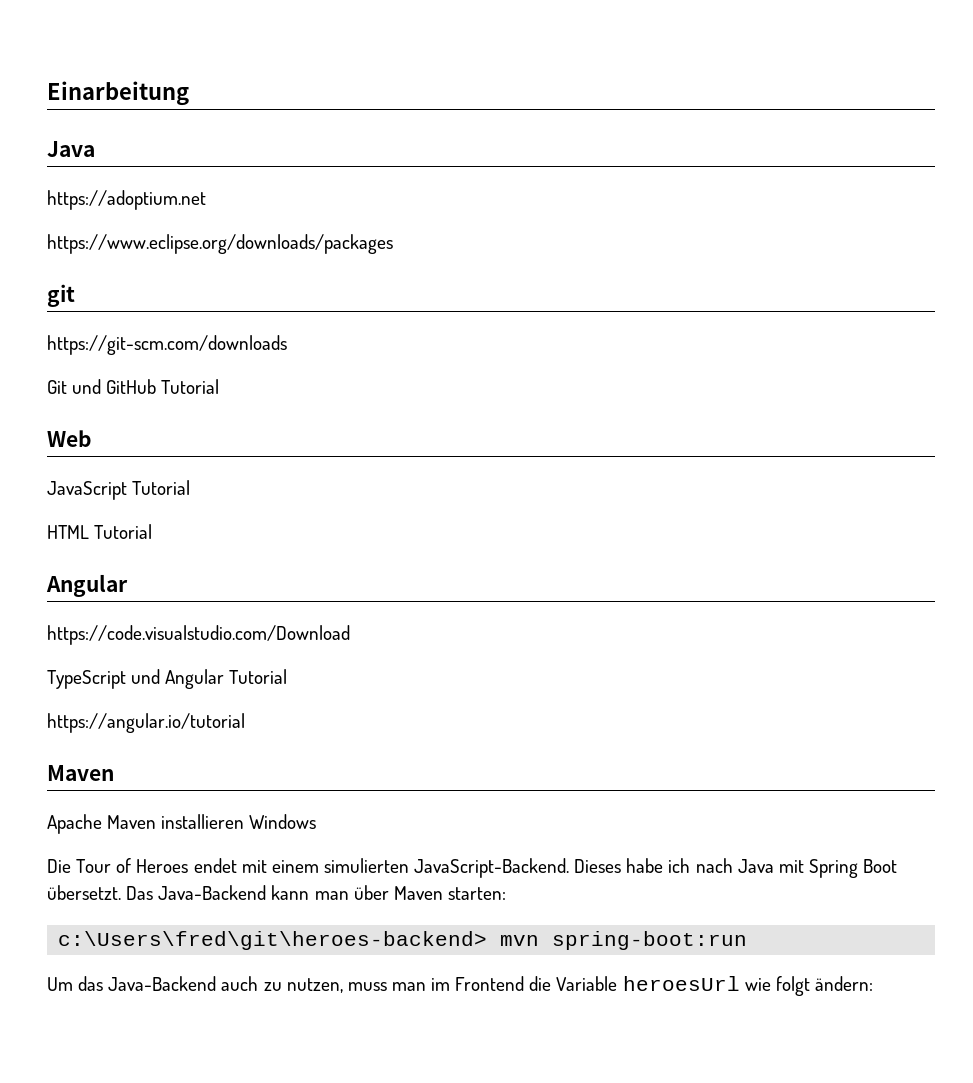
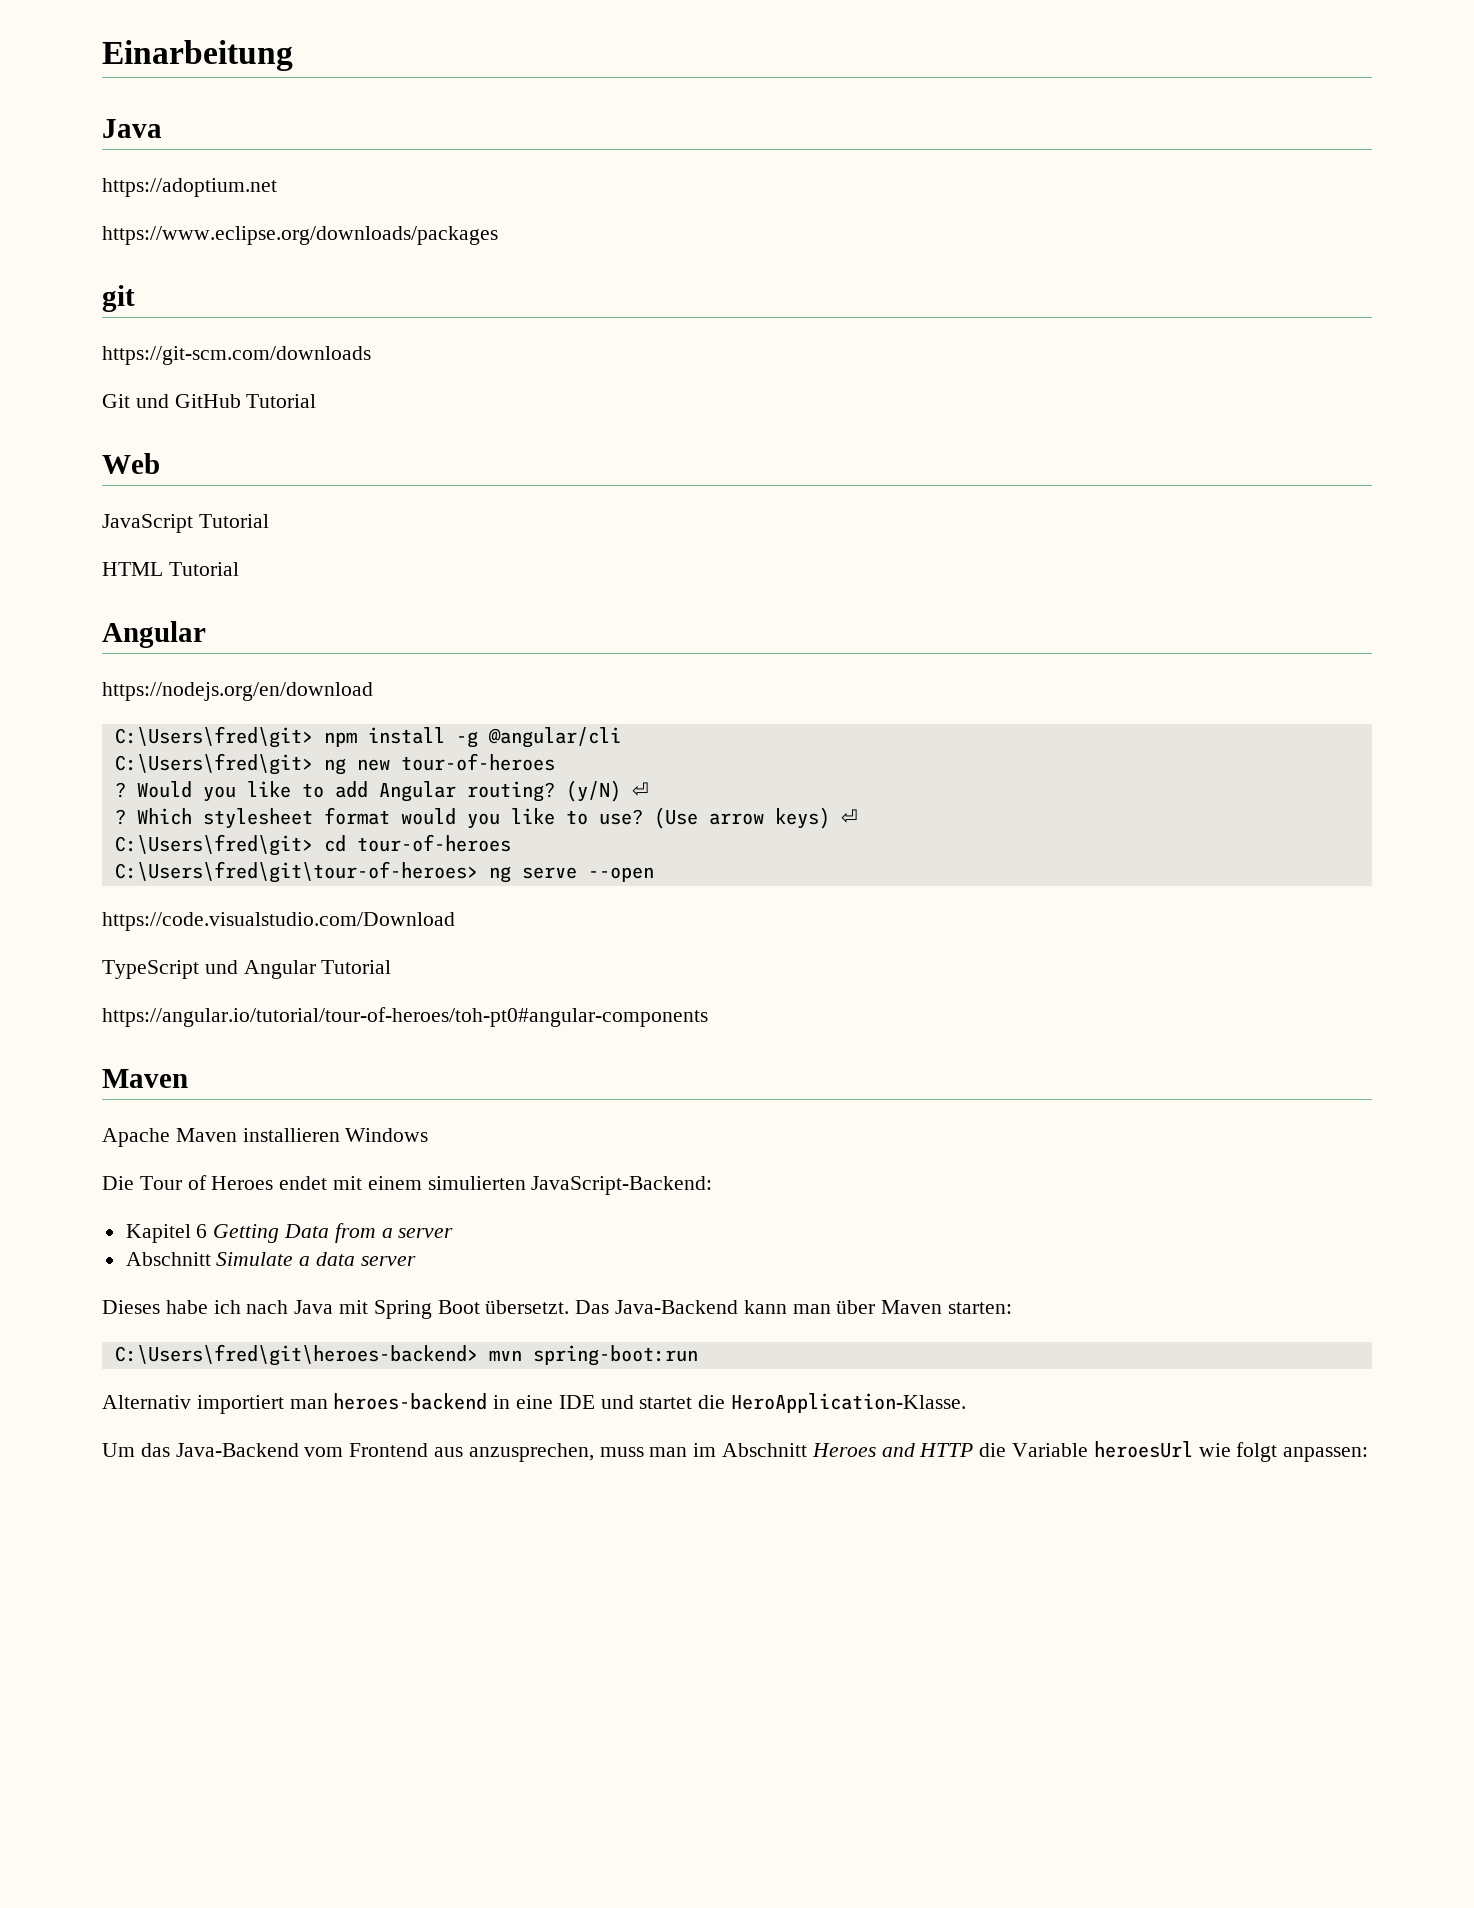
+ https://nodejs.org/en/download
+ C:\Users\fred\git> npm install -g @angular/cli
+ C:\Users\fred\git> ng new tour-of-heroes
+ ? Would you like to add Angular routing? (y/N) ⏎
+ ? Which stylesheet format would you like to use? (Use arrow keys) ⏎
+ C:\Users\fred\git> cd tour-of-heroes
+ C:\Users\fred\git\tour-of-heroes> ng serve --open
- https://angular.io/tutorial
+ https://angular.io/tutorial/tour-of-heroes/toh-pt0#angular-components
- Die Tour of Heroes endet mit einem simulierten JavaScript-Backend. Dieses habe ich nach Java mit Spring Boot übersetzt.
+ Die Tour of Heroes endet mit einem simulierten JavaScript-Backend:
+ Kapitel 6 Getting Data from a server
+ Abschnitt Simulate a data server
+ Dieses habe ich nach Java mit Spring Boot übersetzt.
- c:\Users\fred\git\heroes-backend> mvn spring-boot:run
+ C:\Users\fred\git\heroes-backend> mvn spring-boot:run
- Um das Java-Backend auch zu nutzen, muss man im Frontend die Variable heroesUrl wie folgt ändern:
+ Alternativ importiert man heroes-backend in eine IDE und startet die HeroApplication-Klasse.
+ Um das Java-Backend vom Frontend aus anzusprechen, muss man im Abschnitt Heroes and HTTP die Variable heroesUrl wie folgt anpassen:

